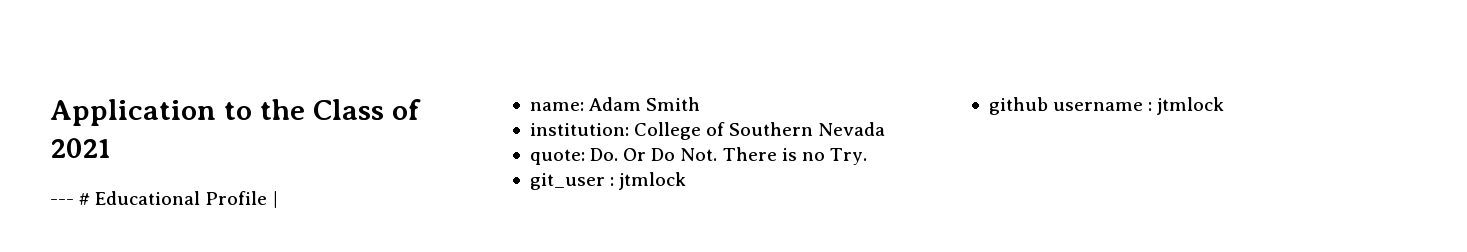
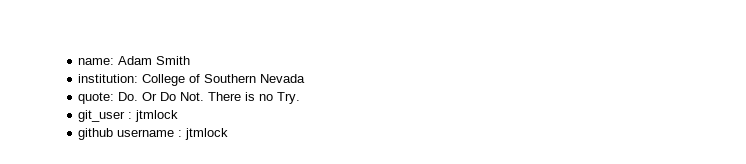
- Application to the Class of 2021
- --- # Educational Profile |

